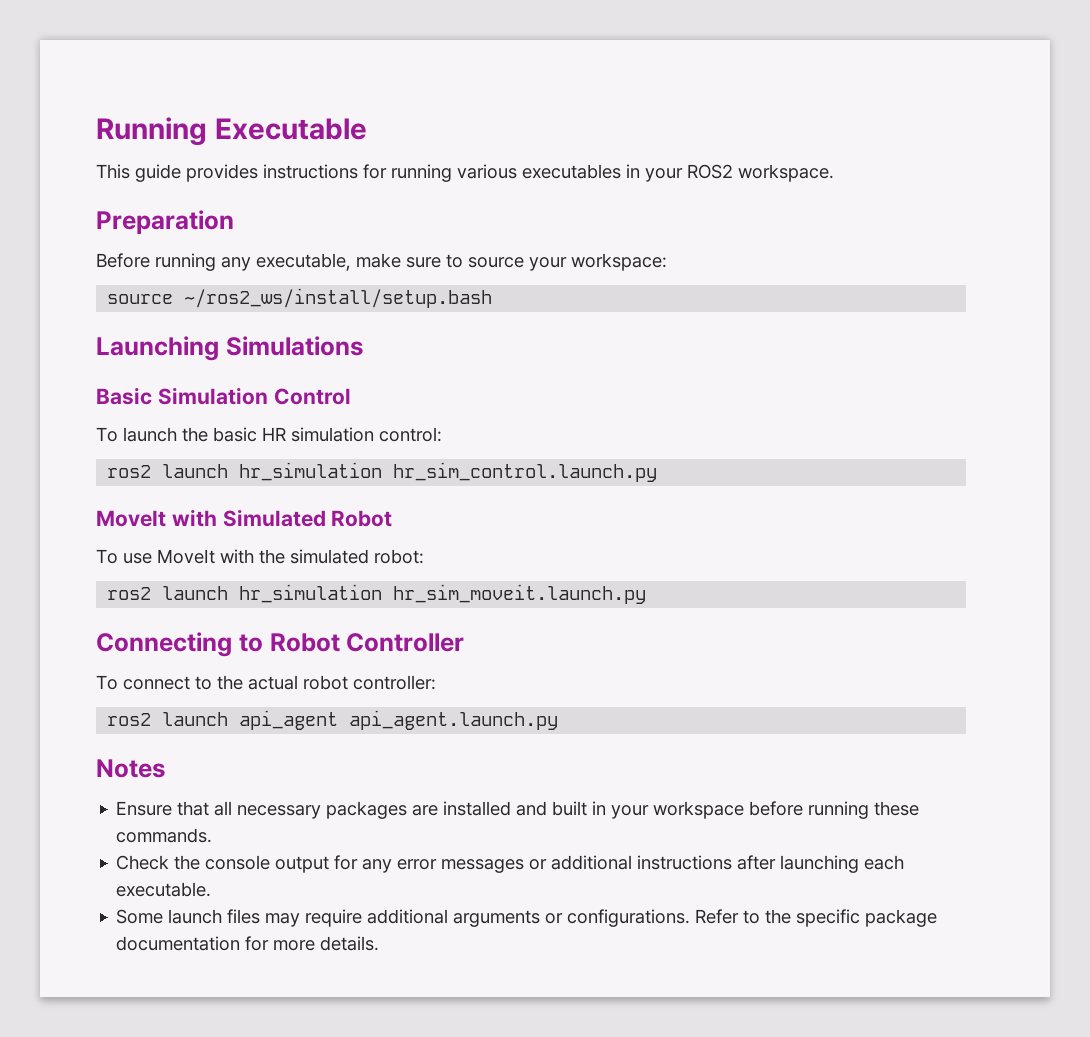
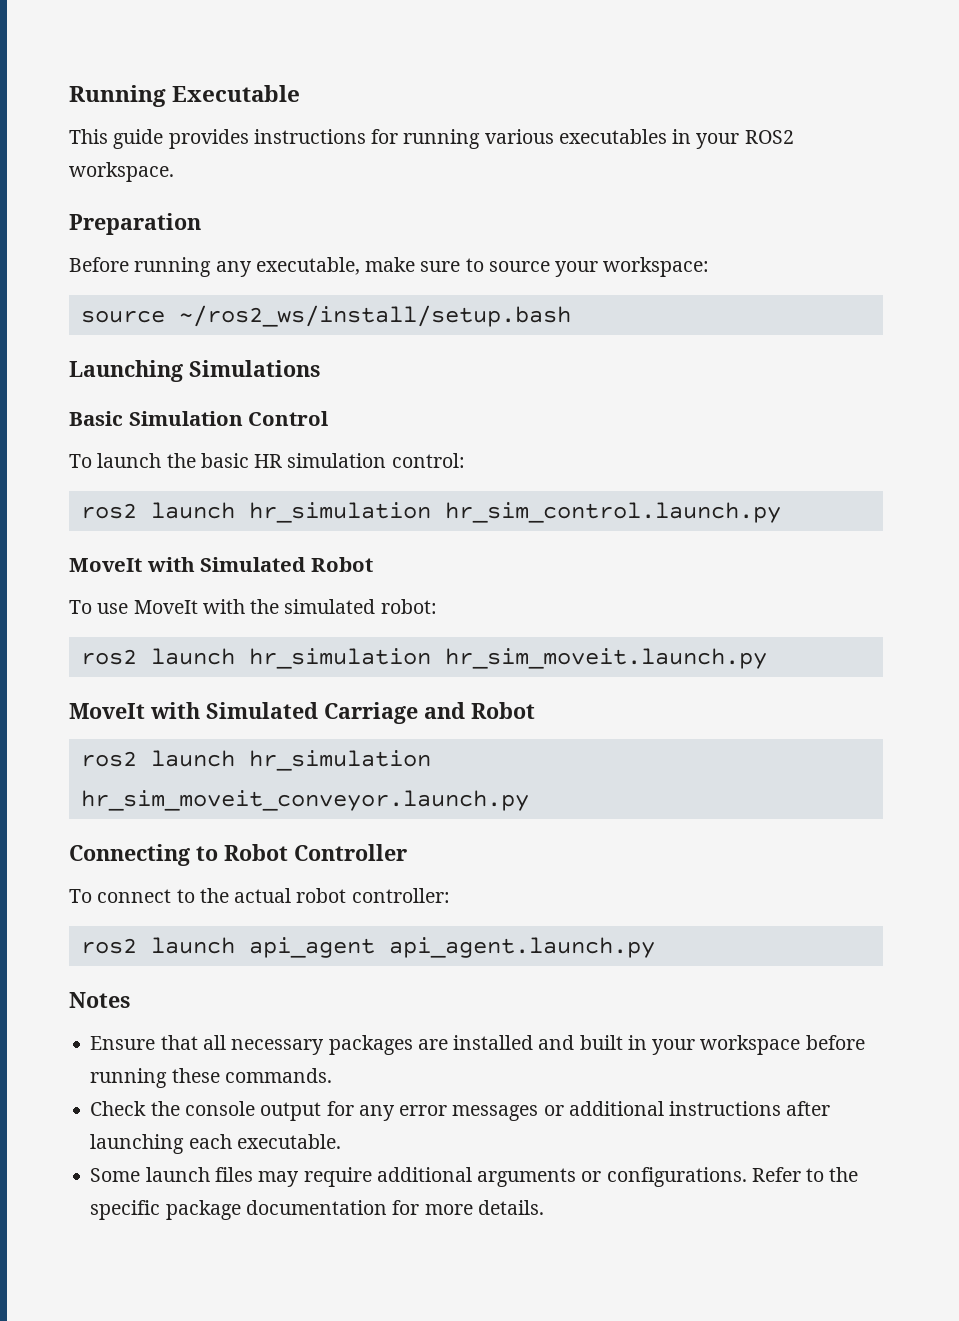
+ MoveIt with Simulated Carriage and Robot
+ ros2 launch hr_simulation hr_sim_moveit_conveyor.launch.py

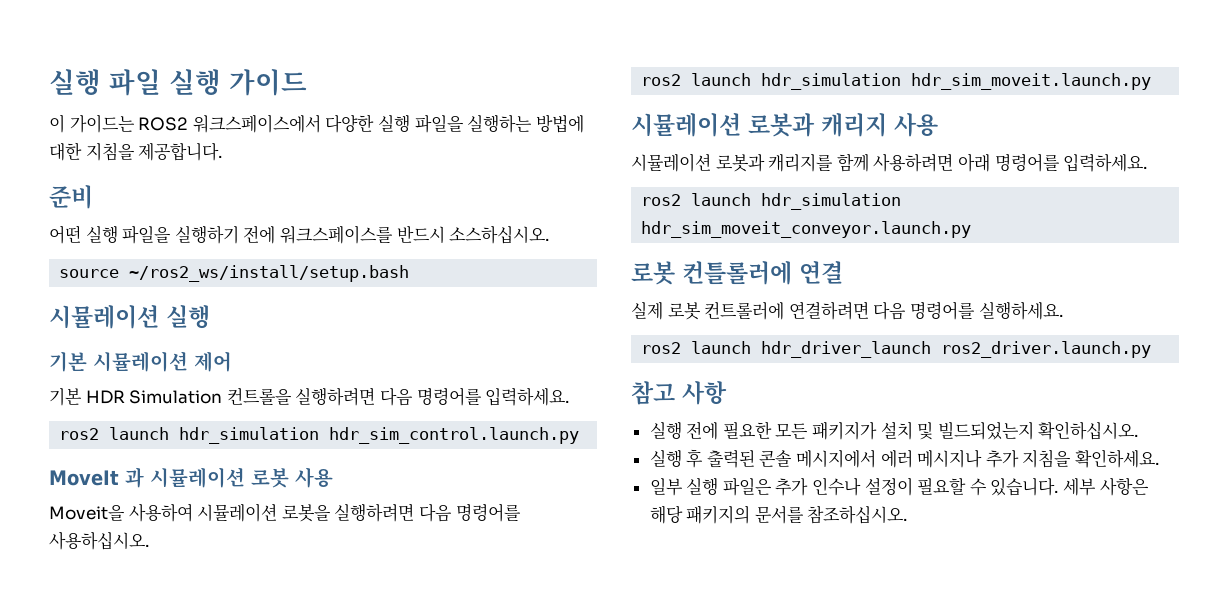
- Running Executable
- This guide provides instructions for running various executables in your ROS2 workspace.
- Preparation
- Before running any executable, make sure to source your workspace:
+ 실행 파일 실행 가이드
+ 이 가이드는 ROS2 워크스페이스에서 다양한 실행 파일을 실행하는 방법에 대한 지침을 제공합니다.
+ 준비
+ 어떤 실행 파일을 실행하기 전에 워크스페이스를 반드시 소스하십시오.
  source ~/ros2_ws/install/setup.bash
- Launching Simulations
- Basic Simulation Control
- To launch the basic HR simulation control:
- ros2 launch hr_simulation hr_sim_control.launch.py
- MoveIt with Simulated Robot
- To use MoveIt with the simulated robot:
- ros2 launch hr_simulation hr_sim_moveit.launch.py
- MoveIt with Simulated Carriage and Robot
- ros2 launch hr_simulation hr_sim_moveit_conveyor.launch.py
- Connecting to Robot Controller
- To connect to the actual robot controller:
- ros2 launch api_agent api_agent.launch.py
- Notes
- Ensure that all necessary packages are installed and built in your workspace before running these commands.
- Check the console output for any error messages or additional instructions after launching each executable.
- Some launch files may require additional arguments or configurations. Refer to the specific package documentation for more details.
+ 시뮬레이션 실행
+ 기본 시뮬레이션 제어
+ 기본 HDR Simulation 컨트롤을 실행하려면 다음 명령어를 입력하세요.
+ ros2 launch hdr_simulation hdr_sim_control.launch.py
+ MoveIt 과 시뮬레이션 로봇 사용
+ Moveit을 사용하여 시뮬레이션 로봇을 실행하려면 다음 명령어를 사용하십시오.
+ ros2 launch hdr_simulation hdr_sim_moveit.launch.py
+ 시뮬레이션 로봇과 캐리지 사용
+ 시뮬레이션 로봇과 캐리지를 함께 사용하려면 아래 명령어를 입력하세요.
+ ros2 launch hdr_simulation hdr_sim_moveit_conveyor.launch.py
+ 로봇 컨틀롤러에 연결
+ 실제 로봇 컨트롤러에 연결하려면 다음 명령어를 실행하세요.
+ ros2 launch hdr_driver_launch ros2_driver.launch.py
+ 참고 사항
+ 실행 전에 필요한 모든 패키지가 설치 및 빌드되었는지 확인하십시오.
+ 실행 후 출력된 콘솔 메시지에서 에러 메시지나 추가 지침을 확인하세요.
+ 일부 실행 파일은 추가 인수나 설정이 필요할 수 있습니다. 세부 사항은 해당 패키지의 문서를 참조하십시오.

